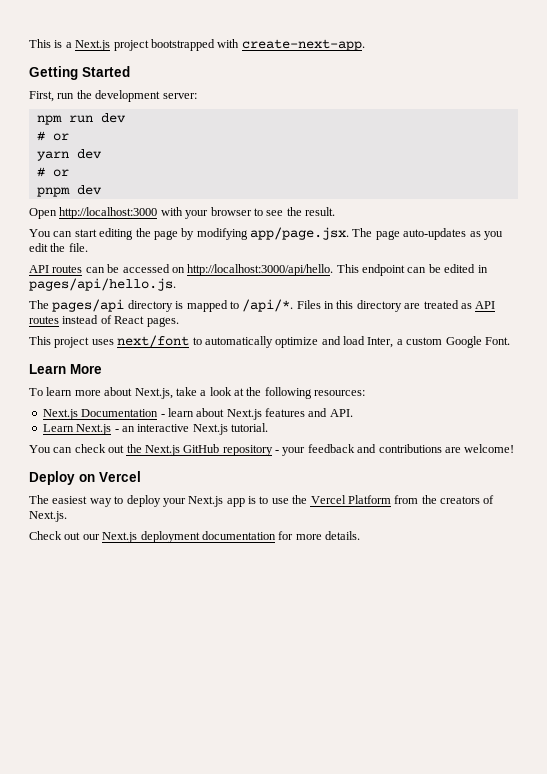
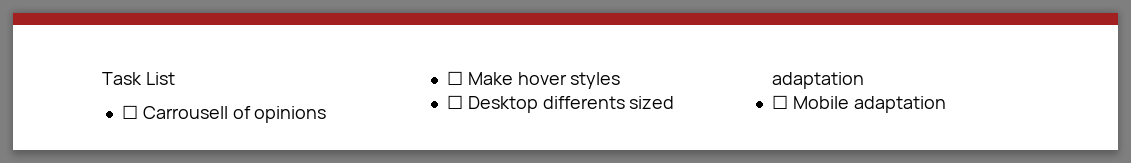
- This is a Next.js project bootstrapped with create-next-app.
- Getting Started
- First, run the development server:
- npm run dev
- # or
- yarn dev
- # or
- pnpm dev
- Open http://localhost:3000 with your browser to see the result.
- You can start editing the page by modifying app/page.jsx. The page auto-updates as you edit the file.
- API routes can be accessed on http://localhost:3000/api/hello. This endpoint can be edited in pages/api/hello.js.
- The pages/api directory is mapped to /api/*. Files in this directory are treated as API routes instead of React pages.
- This project uses next/font to automatically optimize and load Inter, a custom Google Font.
- Learn More
- To learn more about Next.js, take a look at the following resources:
- Next.js Documentation - learn about Next.js features and API.
- Learn Next.js - an interactive Next.js tutorial.
- You can check out the Next.js GitHub repository - your feedback and contributions are welcome!
- Deploy on Vercel
- The easiest way to deploy your Next.js app is to use the Vercel Platform from the creators of Next.js.
- Check out our Next.js deployment documentation for more details.
+ Task List
+ ☐ Carrousell of opinions
+ ☐ Make hover styles
+ ☐ Desktop differents sized adaptation
+ ☐ Mobile adaptation

